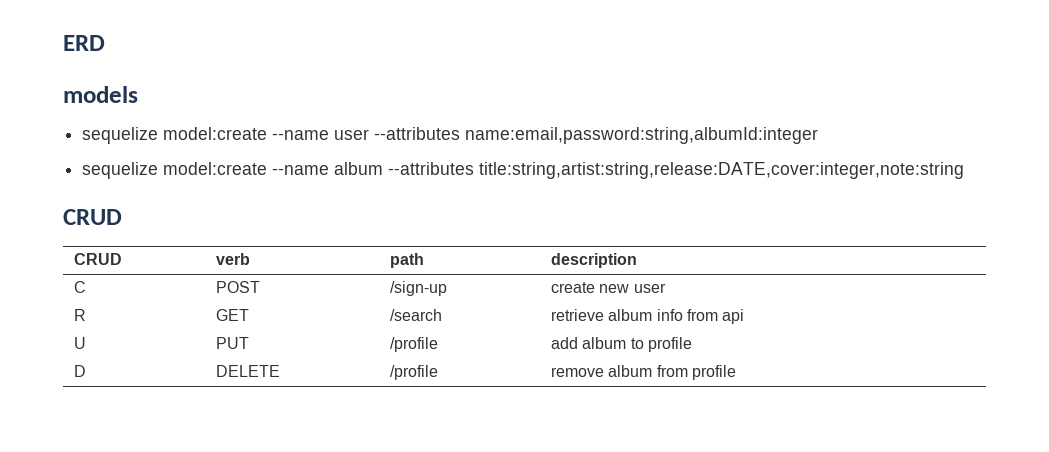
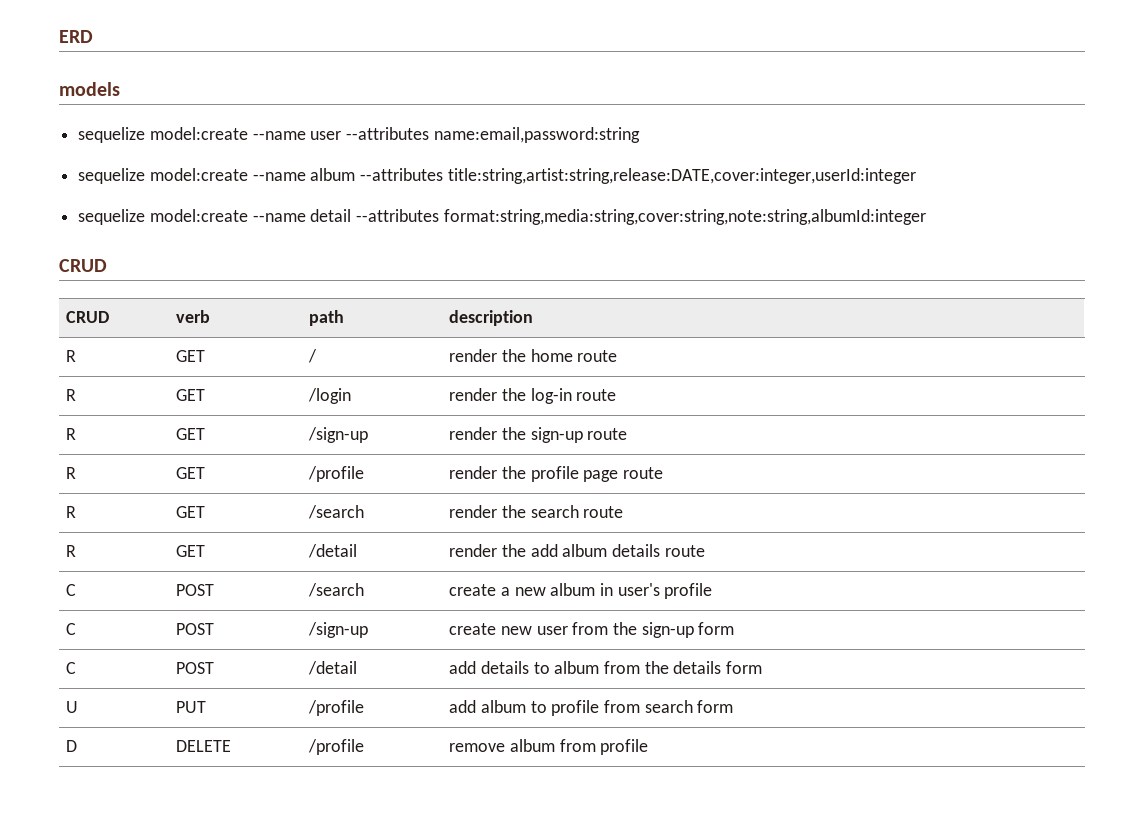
- sequelize model:create --name user --attributes name:email,password:string,albumId:integer
+ sequelize model:create --name user --attributes name:email,password:string
- sequelize model:create --name album --attributes title:string,artist:string,release:DATE,cover:integer,note:string
+ sequelize model:create --name album --attributes title:string,artist:string,release:DATE,cover:integer,userId:integer
+ sequelize model:create --name detail --attributes format:string,media:string,cover:string,note:string,albumId:integer
+ R | GET | / | render the home route
+ R | GET | /login | render the log-in route
+ R | GET | /sign-up | render the sign-up route
+ R | GET | /profile | render the profile page route
+ R | GET | /search | render the search route
+ R | GET | /detail | render the add album details route
+ C | POST | /search | create a new album in user's profile
- C | POST | /sign-up | create new user
- R | GET | /search | retrieve album info from api
+ C | POST | /sign-up | create new user from the sign-up form
+ C | POST | /detail | add details to album from the details form
- U | PUT | /profile | add album to profile
+ U | PUT | /profile | add album to profile from search form

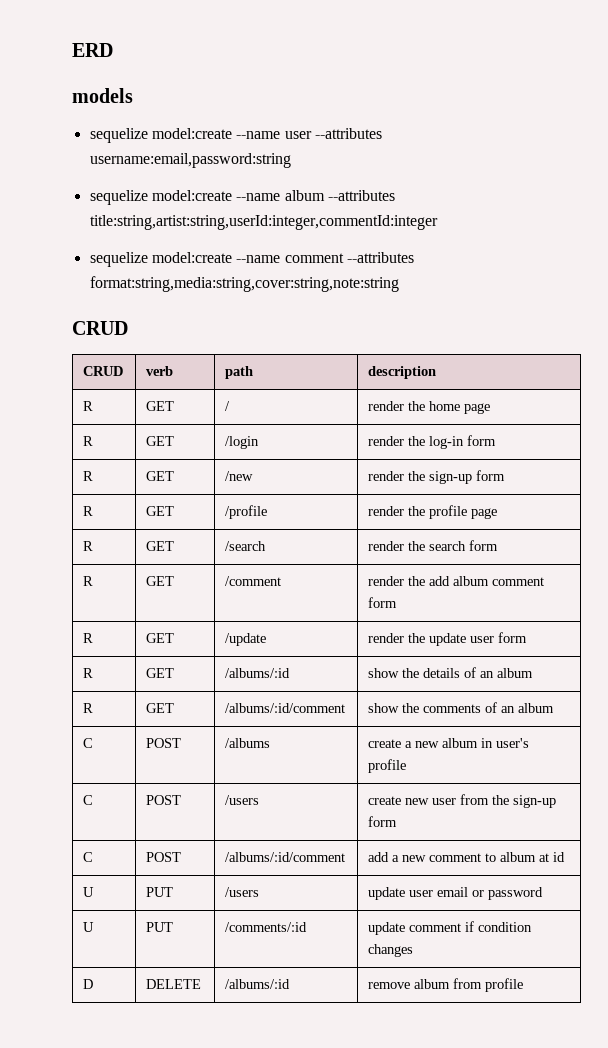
- sequelize model:create --name user --attributes name:email,password:string
+ sequelize model:create --name user --attributes username:email,password:string
- sequelize model:create --name album --attributes title:string,artist:string,release:DATE,cover:integer,userId:integer
- sequelize model:create --name detail --attributes format:string,media:string,cover:string,note:string,albumId:integer
+ sequelize model:create --name album --attributes title:string,artist:string,userId:integer,commentId:integer
+ sequelize model:create --name comment --attributes format:string,media:string,cover:string,note:string
- R | GET | / | render the home route
+ R | GET | / | render the home page
- R | GET | /login | render the log-in route
- R | GET | /sign-up | render the sign-up route
+ R | GET | /login | render the log-in form
+ R | GET | /new | render the sign-up form
- R | GET | /profile | render the profile page route
+ R | GET | /profile | render the profile page
- R | GET | /search | render the search route
- R | GET | /detail | render the add album details route
- C | POST | /search | create a new album in user's profile
+ R | GET | /search | render the search form
+ R | GET | /comment | render the add album comment form
+ R | GET | /update | render the update user form
+ R | GET | /albums/:id | show the details of an album
+ R | GET | /albums/:id/comment | show the comments of an album
+ C | POST | /albums | create a new album in user's profile
- C | POST | /sign-up | create new user from the sign-up form
+ C | POST | /users | create new user from the sign-up form
- C | POST | /detail | add details to album from the details form
- U | PUT | /profile | add album to profile from search form
+ C | POST | /albums/:id/comment | add a new comment to album at id
+ U | PUT | /users | update user email or password
+ U | PUT | /comments/:id | update comment if condition changes
- D | DELETE | /profile | remove album from profile
+ D | DELETE | /albums/:id | remove album from profile

